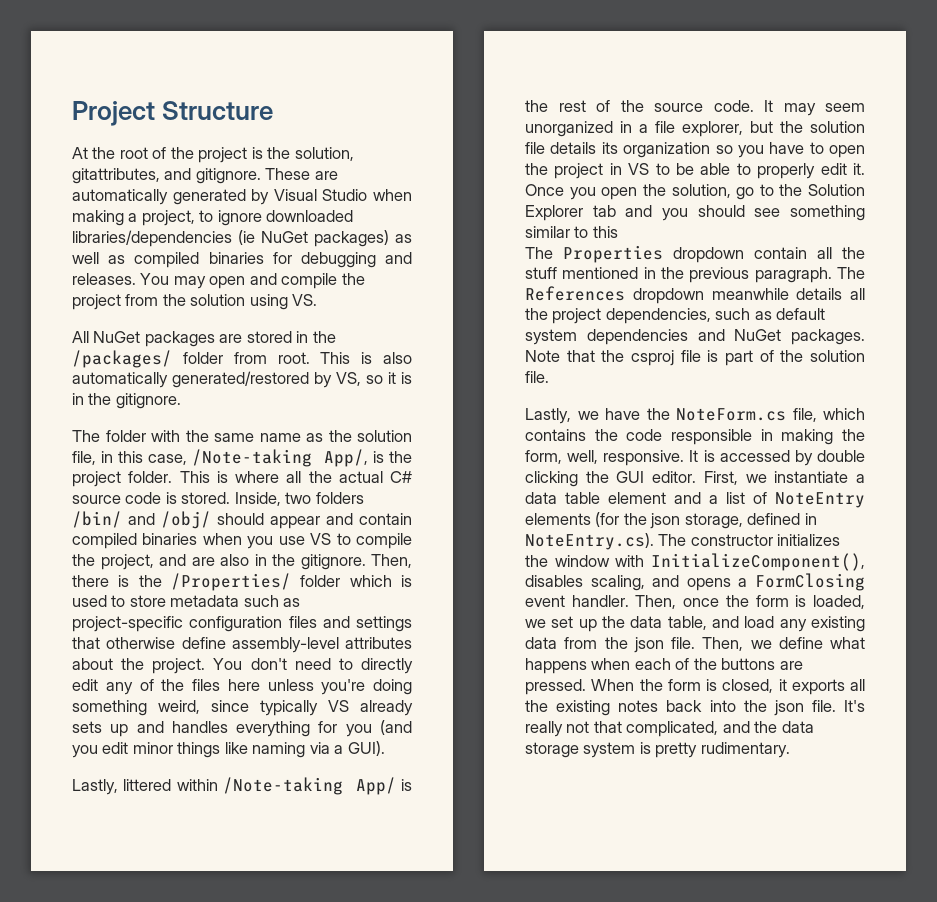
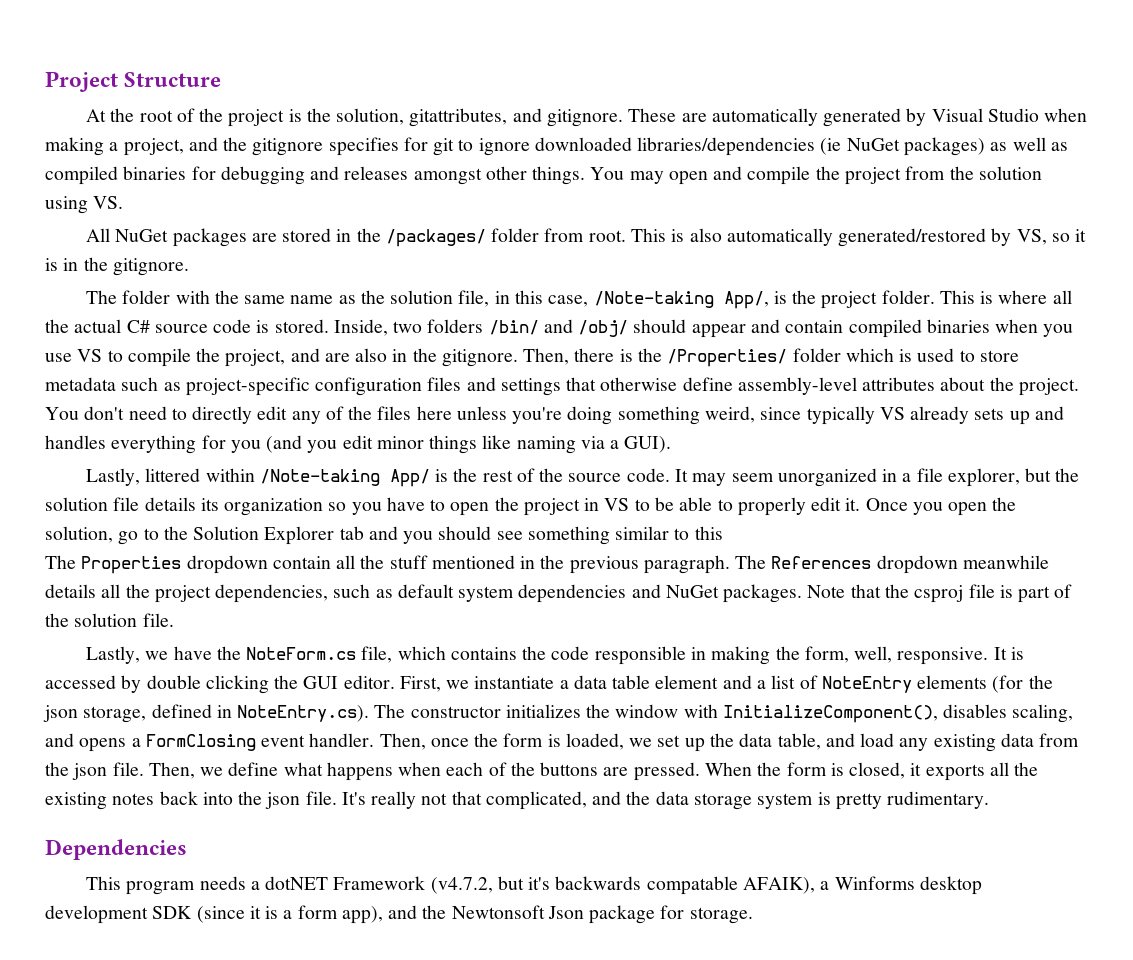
- These are automatically generated by Visual Studio when making a project, to ignore downloaded libraries/dependencies (ie NuGet packages) as well as compiled binaries for debugging and releases.
+ These are automatically generated by Visual Studio when making a project, and the gitignore specifies for git to ignore downloaded libraries/dependencies (ie NuGet packages) as well as compiled binaries for debugging and releases amongst other things.
+ Dependencies
+ This program needs a dotNET Framework (v4.7.2, but it's backwards compatable AFAIK), a Winforms desktop development SDK (since it is a form app), and the Newtonsoft Json package for storage.

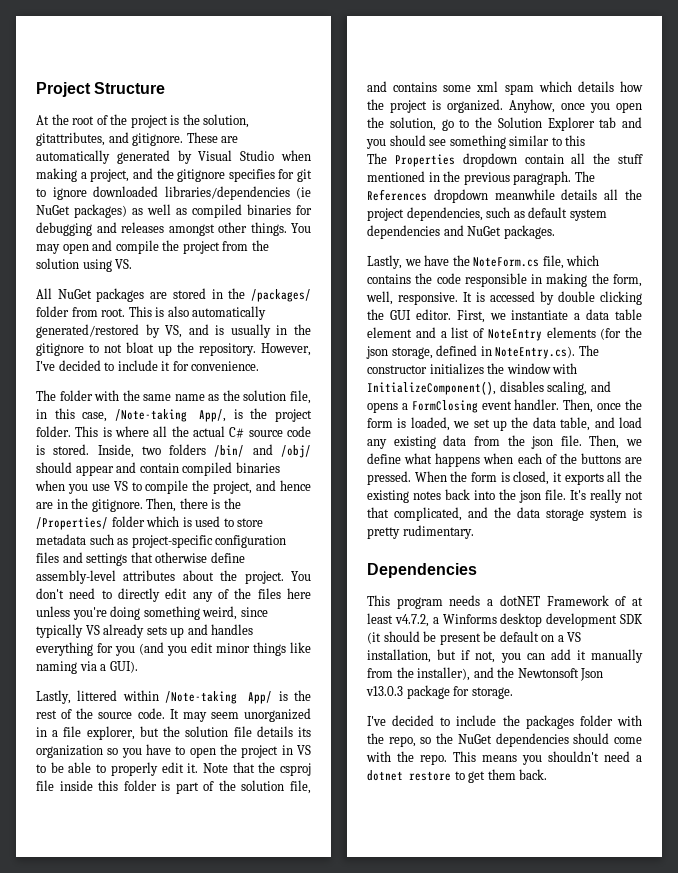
- This is also automatically generated/restored by VS, so it is in the gitignore.
+ This is also automatically generated/restored by VS, and is usually in the gitignore to not bloat up the repository. However, I've decided to include it for convenience.
- Inside, two folders /bin/ and /obj/ should appear and contain compiled binaries when you use VS to compile the project, and are also in the gitignore.
+ Inside, two folders /bin/ and /obj/ should appear and contain compiled binaries when you use VS to compile the project, and hence are in the gitignore.
- Once you open the solution, go to the Solution Explorer tab and you should see something similar to this
+ Note that the csproj file inside this folder is part of the solution file, and contains some xml spam which details how the project is organized. Anyhow, once you open the solution, go to the Solution Explorer tab and you should see something similar to this
- Note that the csproj file is part of the solution file.
- This program needs a dotNET Framework (v4.7.2, but it's backwards compatable AFAIK), a Winforms desktop development SDK (since it is a form app), and the Newtonsoft Json package for storage.
+ This program needs a dotNET Framework of at least v4.7.2, a Winforms desktop development SDK (it should be present be default on a VS installation, but if not, you can add it manually from the installer), and the Newtonsoft Json v13.0.3 package for storage.
+ I've decided to include the packages folder with the repo, so the NuGet dependencies should come with the repo. This means you shouldn't need a dotnet restore to get them back.

